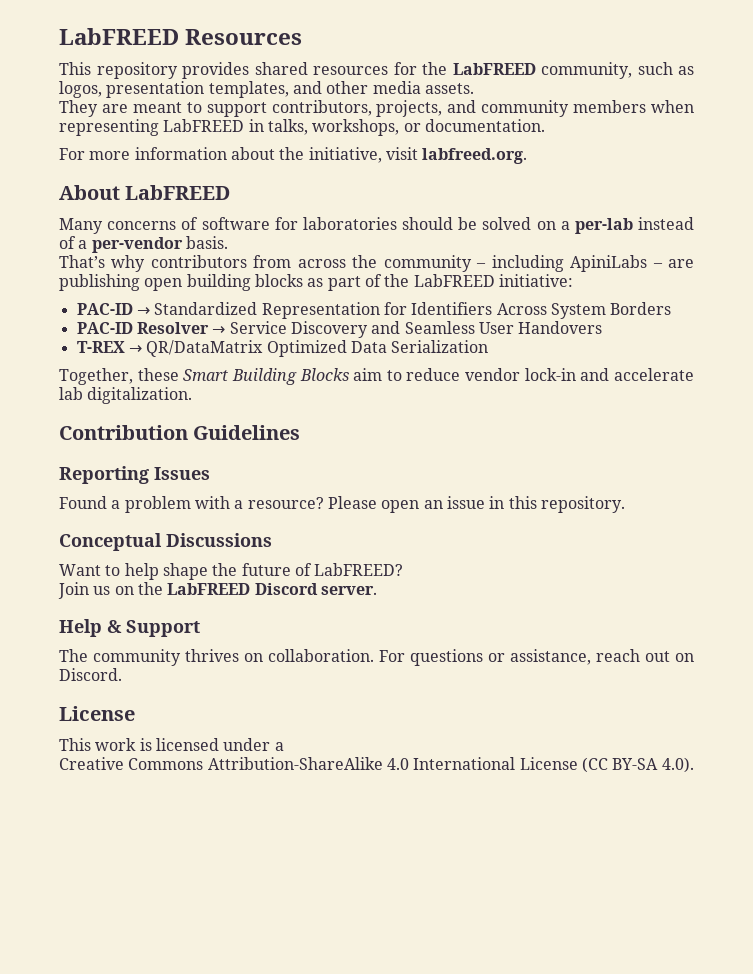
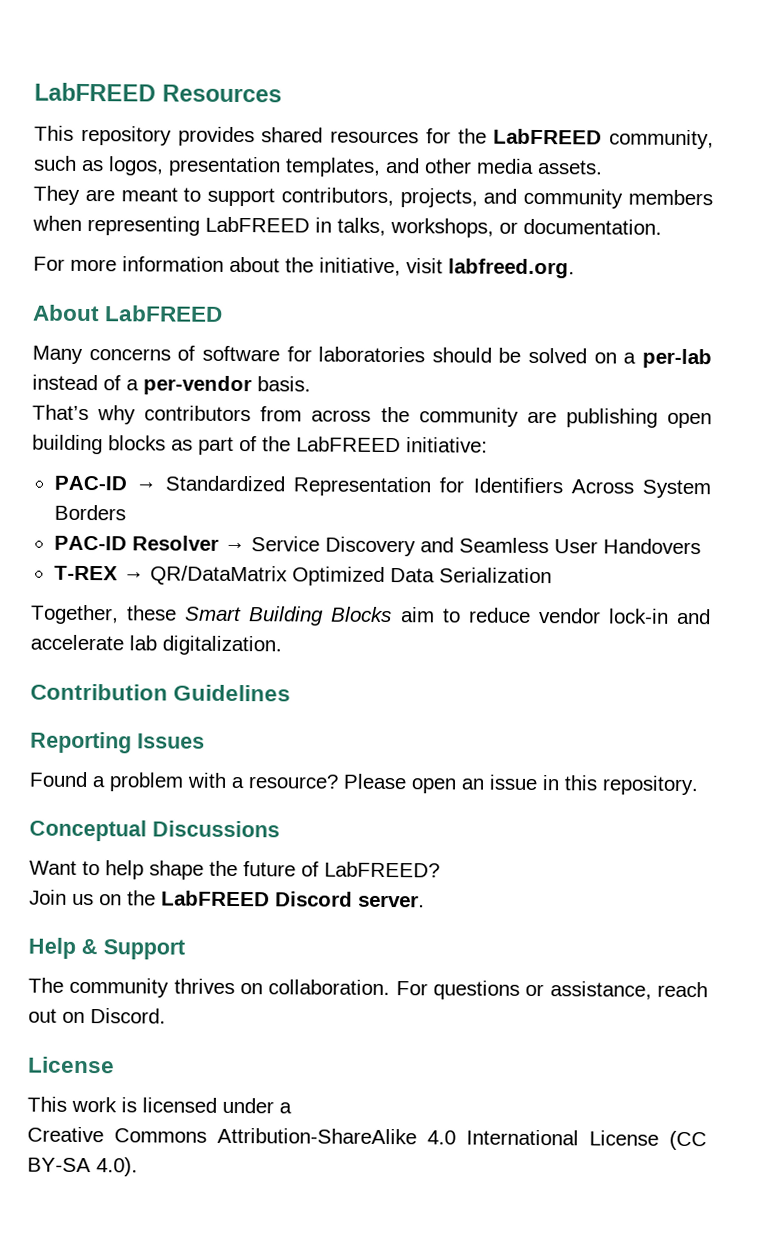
- That’s why contributors from across the community – including ApiniLabs – are publishing open building blocks as part of the LabFREED initiative:
+ That’s why contributors from across the community are publishing open building blocks as part of the LabFREED initiative:

